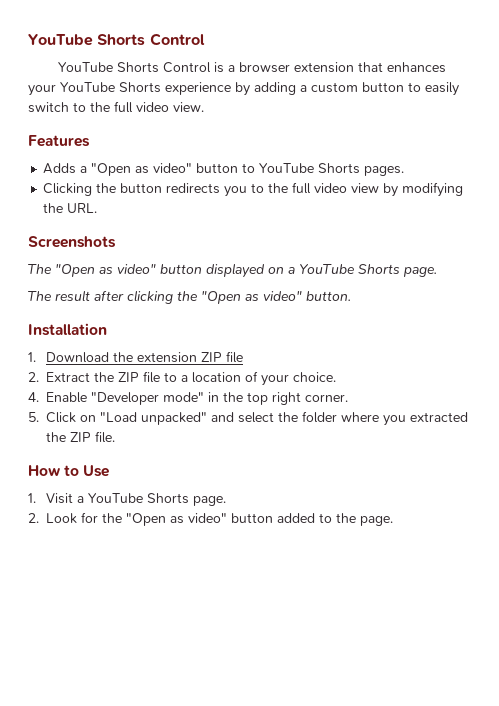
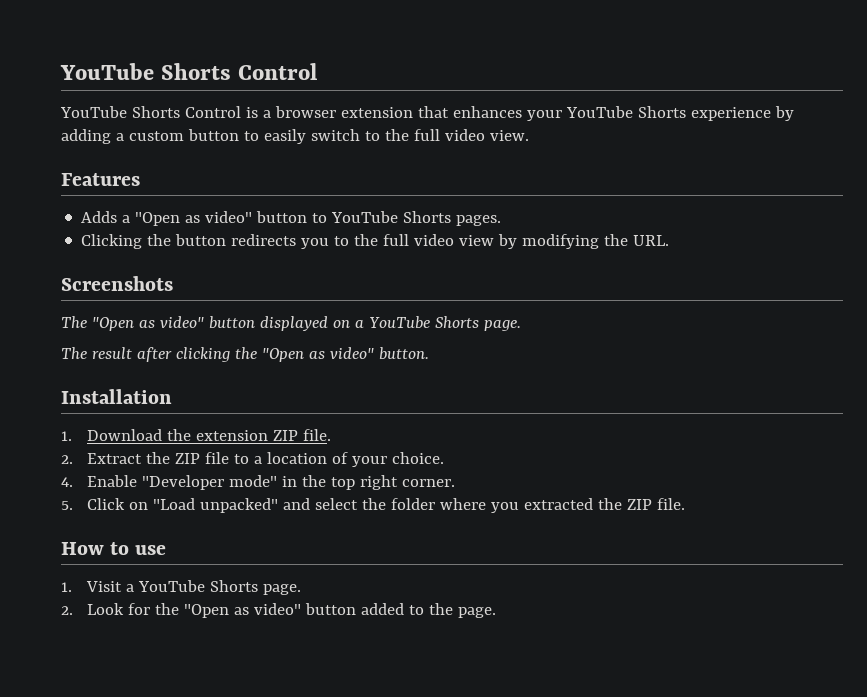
- 1. Download the extension ZIP file
+ 1. Download the extension ZIP file.
- How to Use
+ How to use

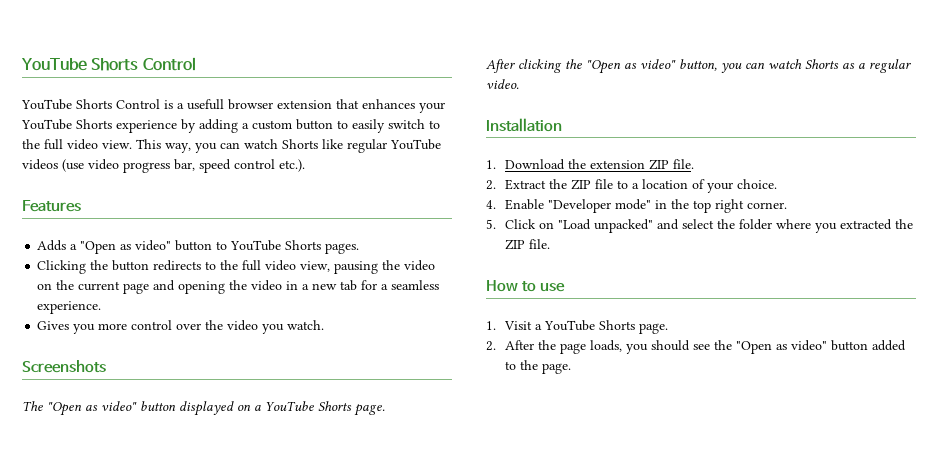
- YouTube Shorts Control is a browser extension that enhances your YouTube Shorts experience by adding a custom button to easily switch to the full video view.
+ YouTube Shorts Control is a usefull browser extension that enhances your YouTube Shorts experience by adding a custom button to easily switch to the full video view. This way, you can watch Shorts like regular YouTube videos (use video progress bar, speed control etc.).
- Clicking the button redirects you to the full video view by modifying the URL.
+ Clicking the button redirects to the full video view, pausing the video on the current page and opening the video in a new tab for a seamless experience.
+ Gives you more control over the video you watch.
- The result after clicking the "Open as video" button.
+ After clicking the "Open as video" button, you can watch Shorts as a regular video.
- 2. Look for the "Open as video" button added to the page.
+ 2. After the page loads, you should see the "Open as video" button added to the page.

